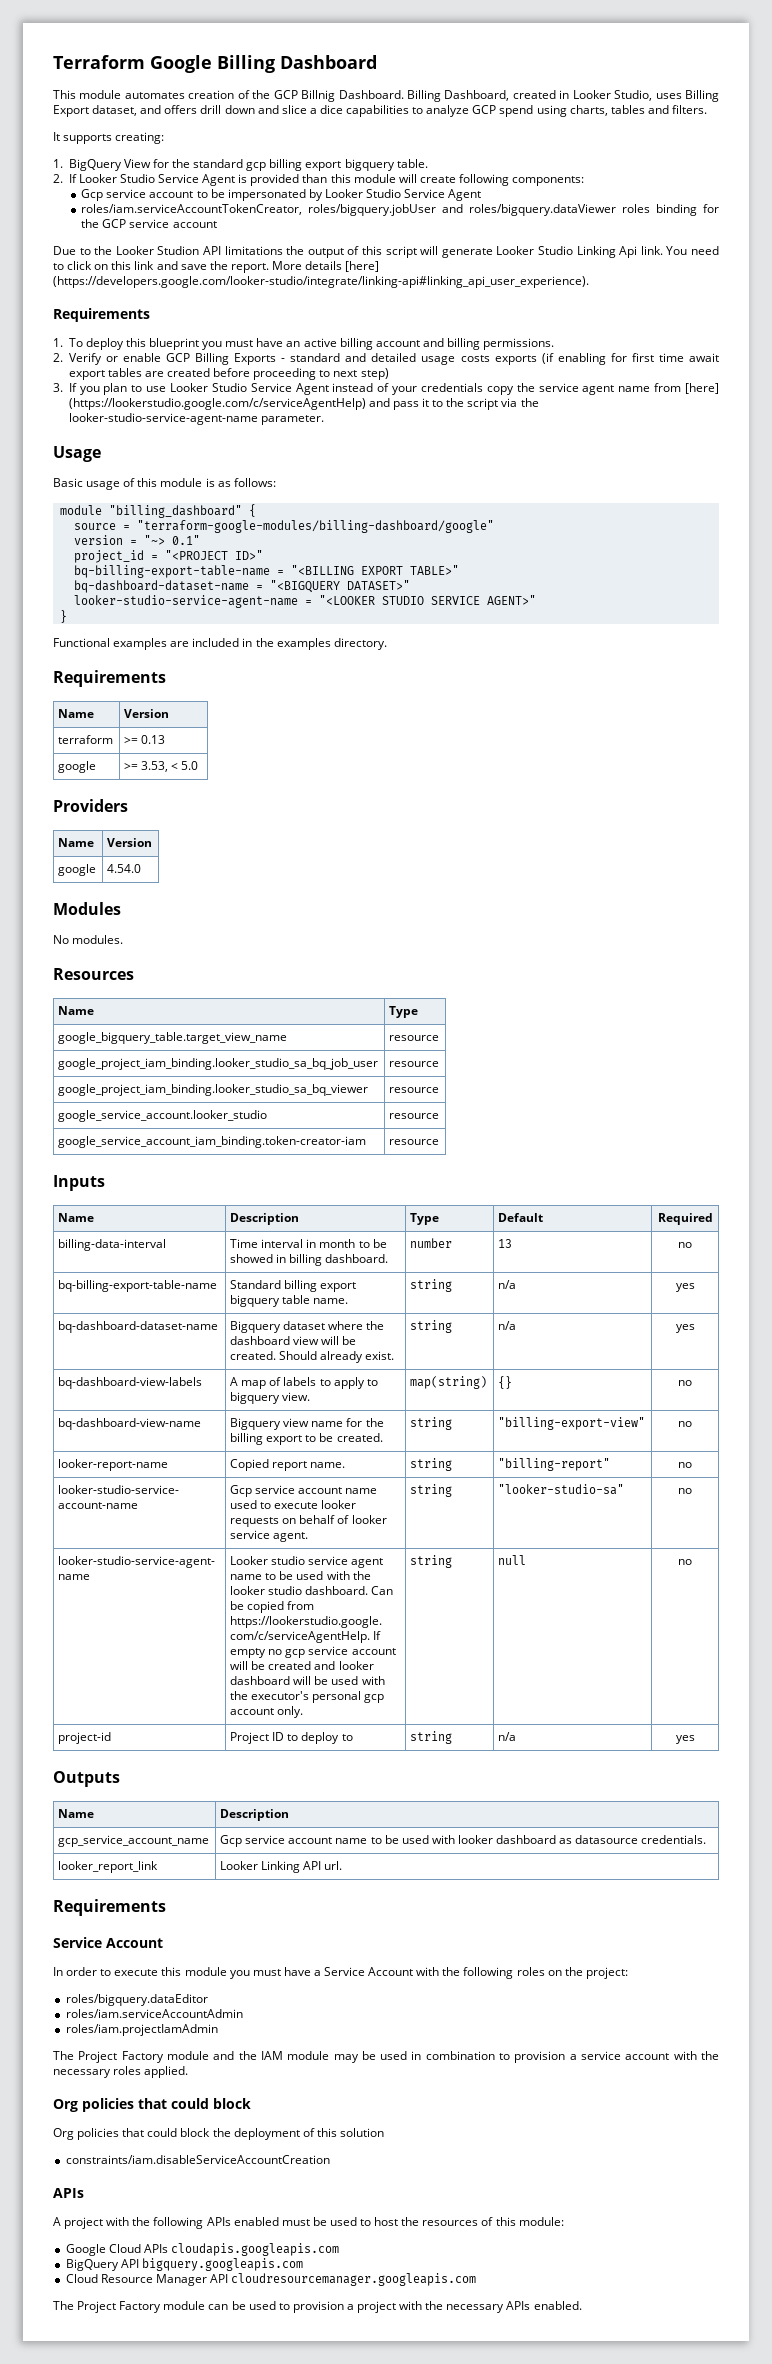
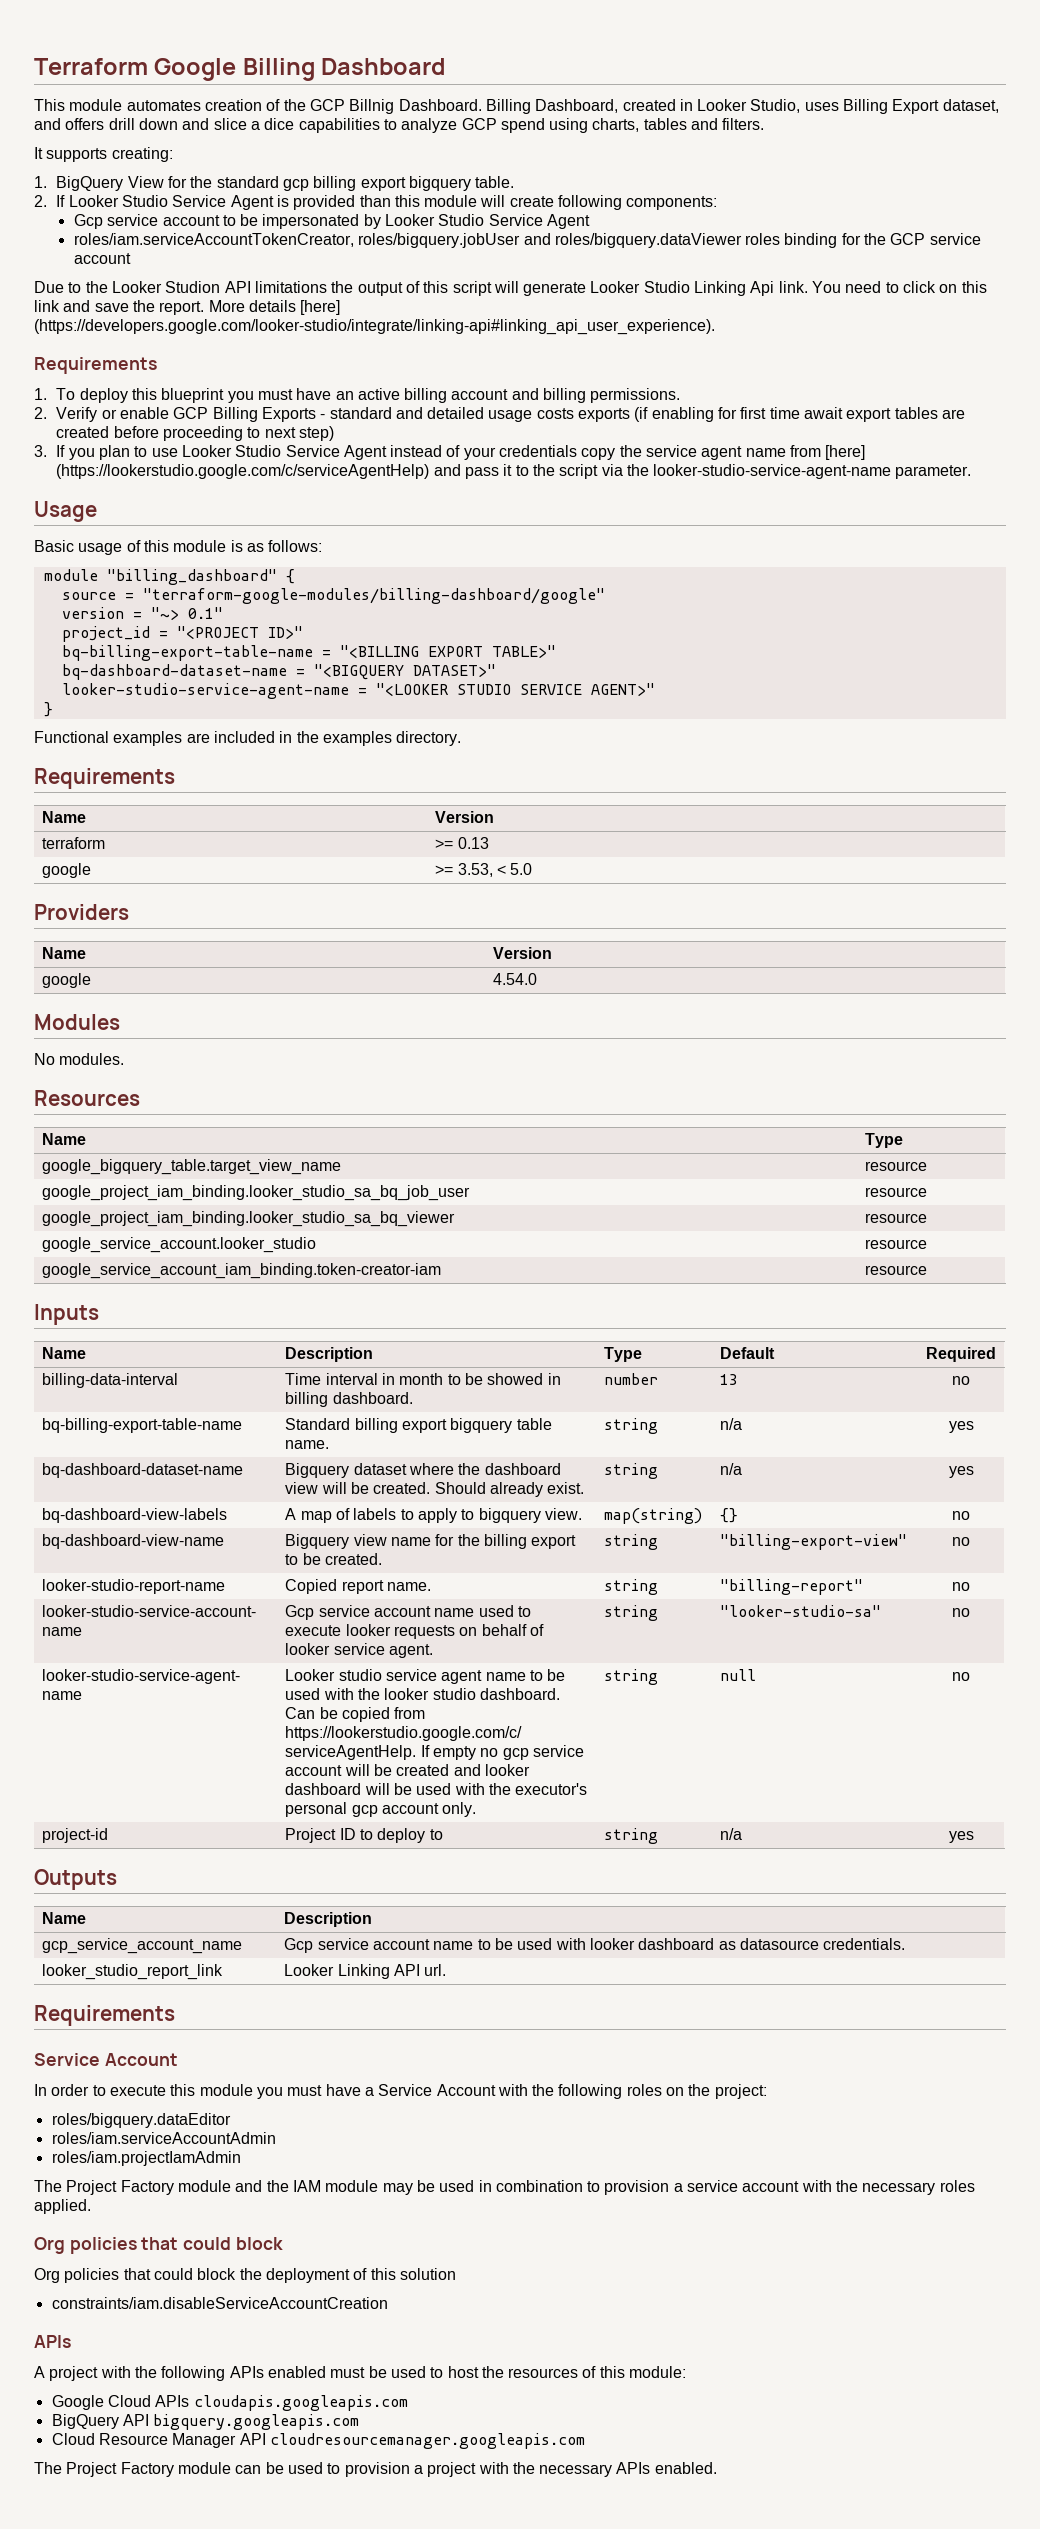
- looker-report-name | Copied report name. | string | "billing-report" | no
+ looker-studio-report-name | Copied report name. | string | "billing-report" | no
- looker_report_link | Looker Linking API url.
+ looker_studio_report_link | Looker Linking API url.

